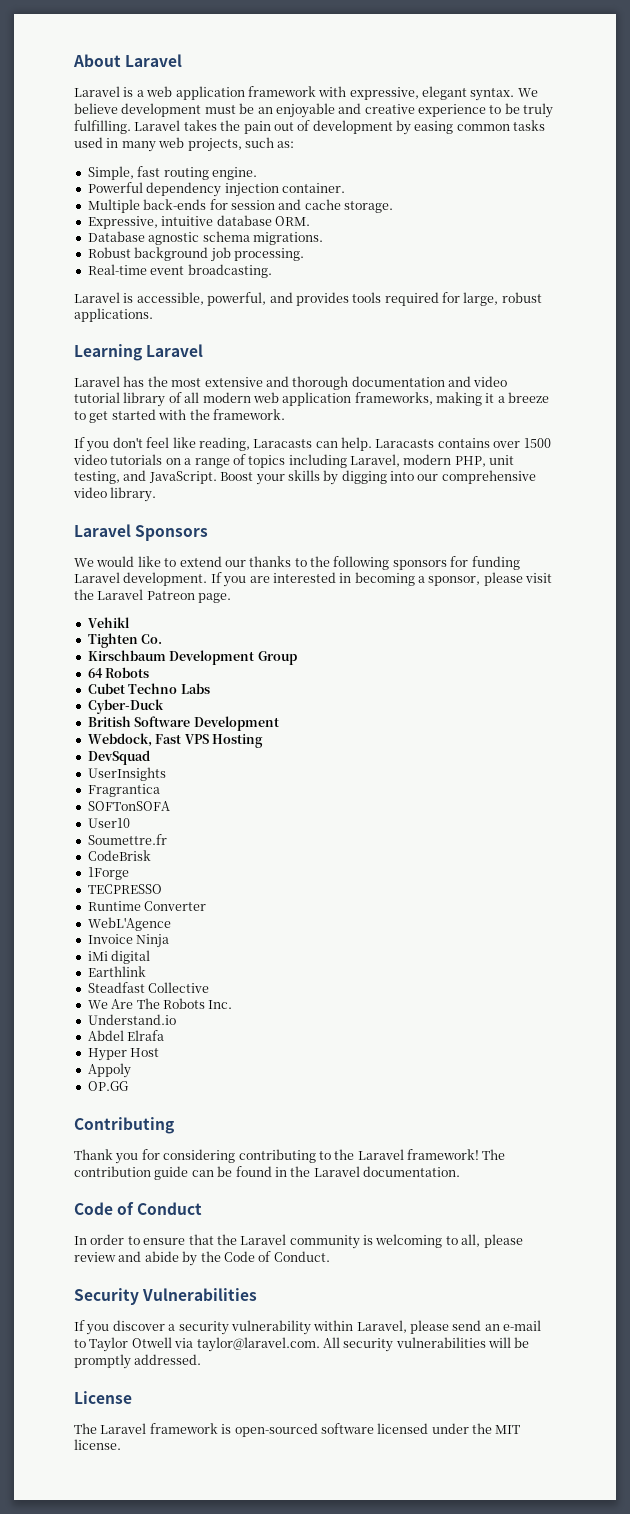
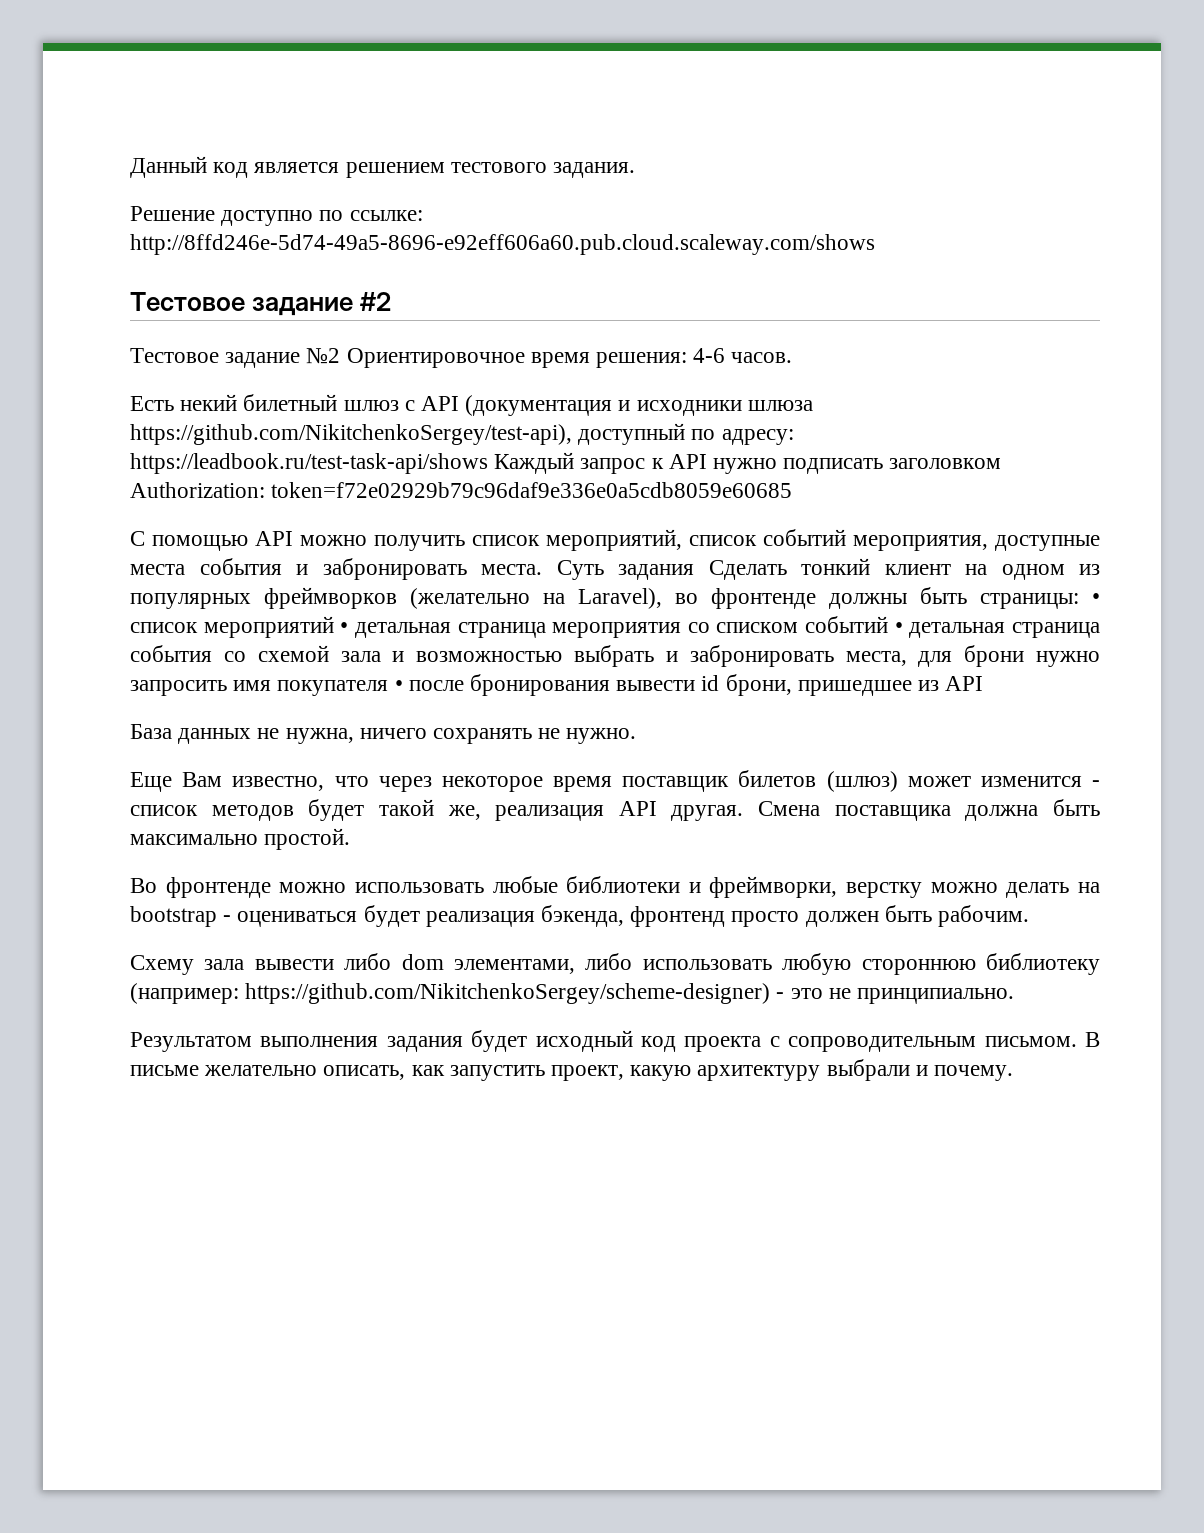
- About Laravel
- Laravel is a web application framework with expressive, elegant syntax. We believe development must be an enjoyable and creative experience to be truly fulfilling. Laravel takes the pain out of development by easing common tasks used in many web projects, such as:
- Simple, fast routing engine.
- Powerful dependency injection container.
- Multiple back-ends for session and cache storage.
- Expressive, intuitive database ORM.
- Database agnostic schema migrations.
- Robust background job processing.
- Real-time event broadcasting.
- Laravel is accessible, powerful, and provides tools required for large, robust applications.
- Learning Laravel
- Laravel has the most extensive and thorough documentation and video tutorial library of all modern web application frameworks, making it a breeze to get started with the framework.
- If you don't feel like reading, Laracasts can help. Laracasts contains over 1500 video tutorials on a range of topics including Laravel, modern PHP, unit testing, and JavaScript. Boost your skills by digging into our comprehensive video library.
- Laravel Sponsors
- We would like to extend our thanks to the following sponsors for funding Laravel development. If you are interested in becoming a sponsor, please visit the Laravel Patreon page.
- Vehikl
- Tighten Co.
- Kirschbaum Development Group
- 64 Robots
- Cubet Techno Labs
- Cyber-Duck
- British Software Development
- Webdock, Fast VPS Hosting
- DevSquad
- UserInsights
- Fragrantica
- SOFTonSOFA
- User10
- Soumettre.fr
- CodeBrisk
- 1Forge
- TECPRESSO
- Runtime Converter
- WebL'Agence
- Invoice Ninja
- iMi digital
- Earthlink
- Steadfast Collective
- We Are The Robots Inc.
- Understand.io
- Abdel Elrafa
- Hyper Host
- Appoly
- OP.GG
- Contributing
- Thank you for considering contributing to the Laravel framework! The contribution guide can be found in the Laravel documentation.
- Code of Conduct
- In order to ensure that the Laravel community is welcoming to all, please review and abide by the Code of Conduct.
- Security Vulnerabilities
- If you discover a security vulnerability within Laravel, please send an e-mail to Taylor Otwell via taylor@laravel.com. All security vulnerabilities will be promptly addressed.
- License
- The Laravel framework is open-sourced software licensed under the MIT license.
+ Данный код является решением тестового задания.
+ Решение доступно по ссылке: http://8ffd246e-5d74-49a5-8696-e92eff606a60.pub.cloud.scaleway.com/shows
+ Тестовое задание #2
+ Тестовое задание №2 Ориентировочное время решения: 4-6 часов.
+ Есть некий билетный шлюз с API (документация и исходники шлюза https://github.com/NikitchenkoSergey/test-api), доступный по адресу: https://leadbook.ru/test-task-api/shows Каждый запрос к API нужно подписать заголовком Authorization: token=f72e02929b79c96daf9e336e0a5cdb8059e60685
+ С помощью API можно получить список мероприятий, список событий мероприятия, доступные места события и забронировать места. Суть задания Сделать тонкий клиент на одном из популярных фреймворков (желательно на Laravel), во фронтенде должны быть страницы: • список мероприятий • детальная страница мероприятия со списком событий • детальная страница события со схемой зала и возможностью выбрать и забронировать места, для брони нужно запросить имя покупателя • после бронирования вывести id брони, пришедшее из API
+ База данных не нужна, ничего сохранять не нужно.
+ Еще Вам известно, что через некоторое время поставщик билетов (шлюз) может изменится - список методов будет такой же, реализация API другая. Смена поставщика должна быть максимально простой.
+ Во фронтенде можно использовать любые библиотеки и фреймворки, верстку можно делать на bootstrap - оцениваться будет реализация бэкенда, фронтенд просто должен быть рабочим.
+ Схему зала вывести либо dom элементами, либо использовать любую стороннюю библиотеку (например: https://github.com/NikitchenkoSergey/scheme-designer) - это не принципиально.
+ Результатом выполнения задания будет исходный код проекта с сопроводительным письмом. В письме желательно описать, как запустить проект, какую архитектуру выбрали и почему.

